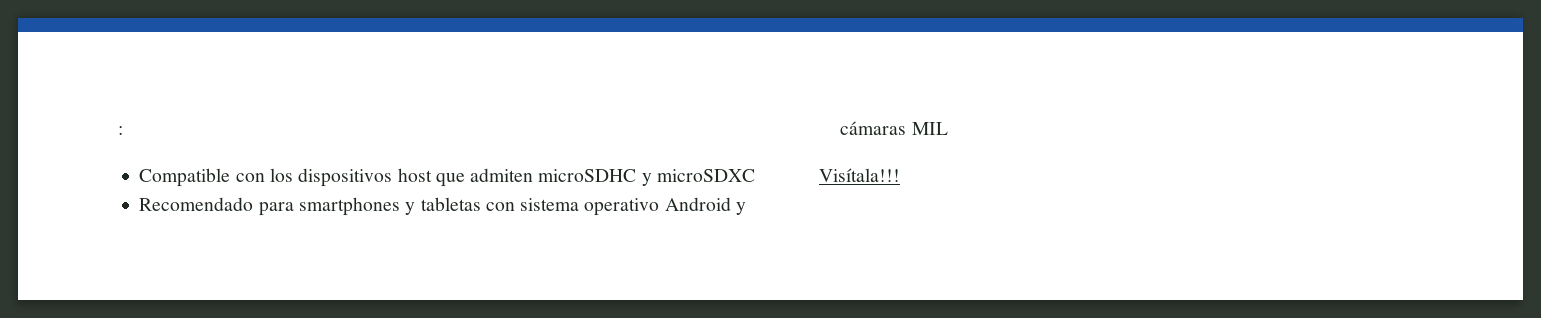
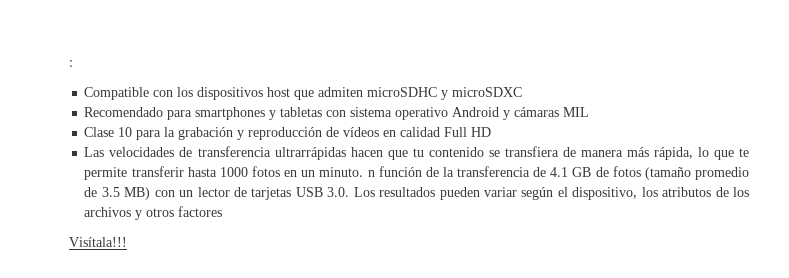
+ Clase 10 para la grabación y reproducción de vídeos en calidad Full HD
+ Las velocidades de transferencia ultrarrápidas hacen que tu contenido se transfiera de manera más rápida, lo que te permite transferir hasta 1000 fotos en un minuto. n función de la transferencia de 4.1 GB de fotos (tamaño promedio de 3.5 MB) con un lector de tarjetas USB 3.0. Los resultados pueden variar según el dispositivo, los atributos de los archivos y otros factores

